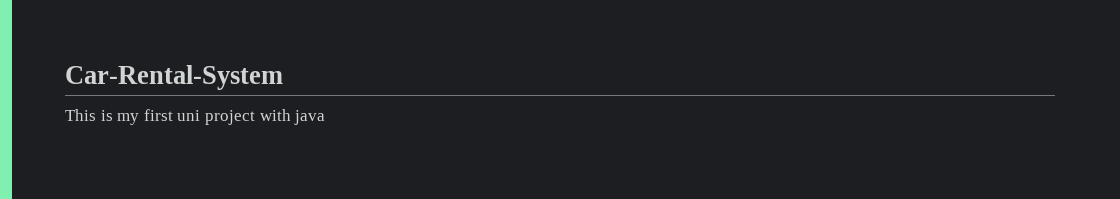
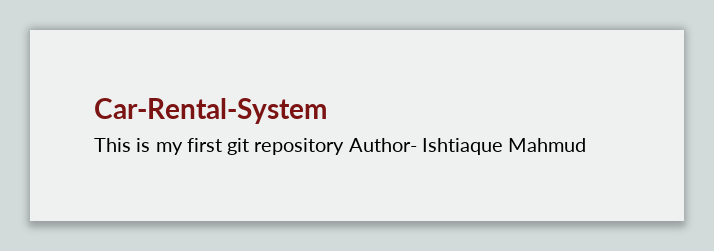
- This is my first uni project with java
+ This is my first git repository Author- Ishtiaque Mahmud

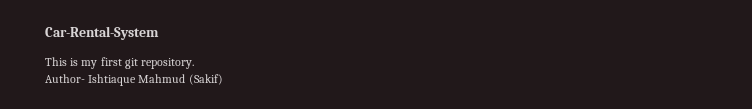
- This is my first git repository Author- Ishtiaque Mahmud
+ This is my first git repository.
+ Author- Ishtiaque Mahmud (Sakif)

